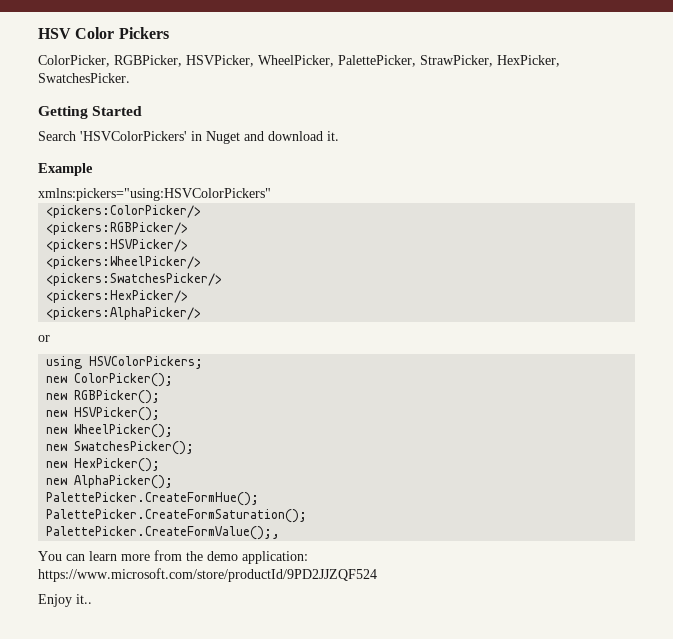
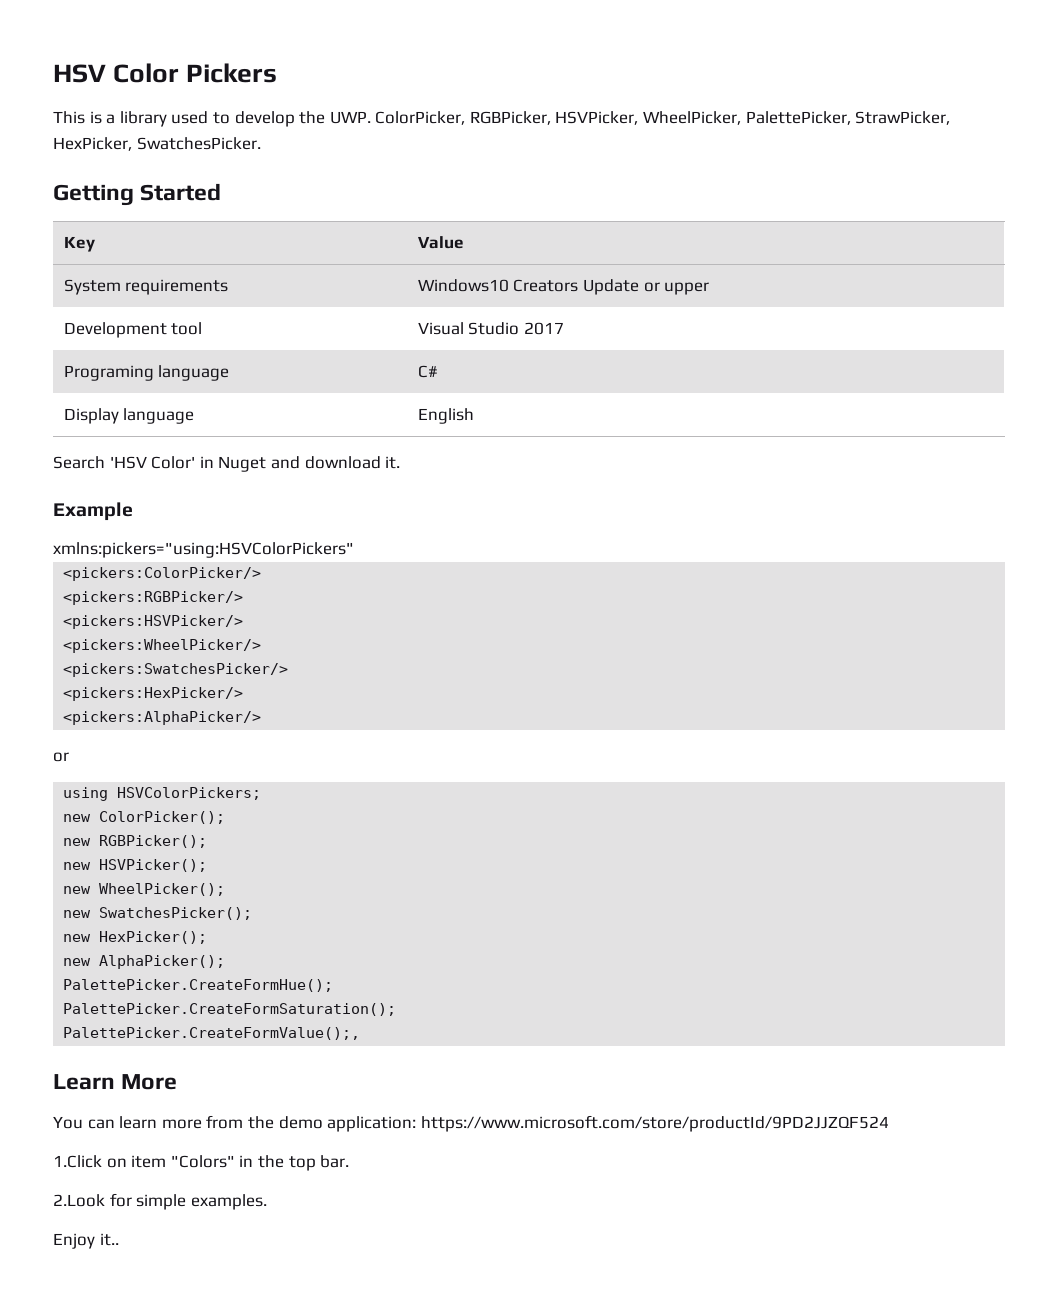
- ColorPicker, RGBPicker, HSVPicker, WheelPicker, PalettePicker, StrawPicker, HexPicker, SwatchesPicker.
+ This is a library used to develop the UWP. ColorPicker, RGBPicker, HSVPicker, WheelPicker, PalettePicker, StrawPicker, HexPicker, SwatchesPicker.
+ Key | Value
+ System requirements | Windows10 Creators Update or upper
+ Development tool | Visual Studio 2017
+ Programing language | C#
+ Display language | English
- Search 'HSVColorPickers' in Nuget and download it.
+ Search 'HSV Color' in Nuget and download it.
+ Learn More
+ 1.Click on item "Colors" in the top bar.
+ 2.Look for simple examples.

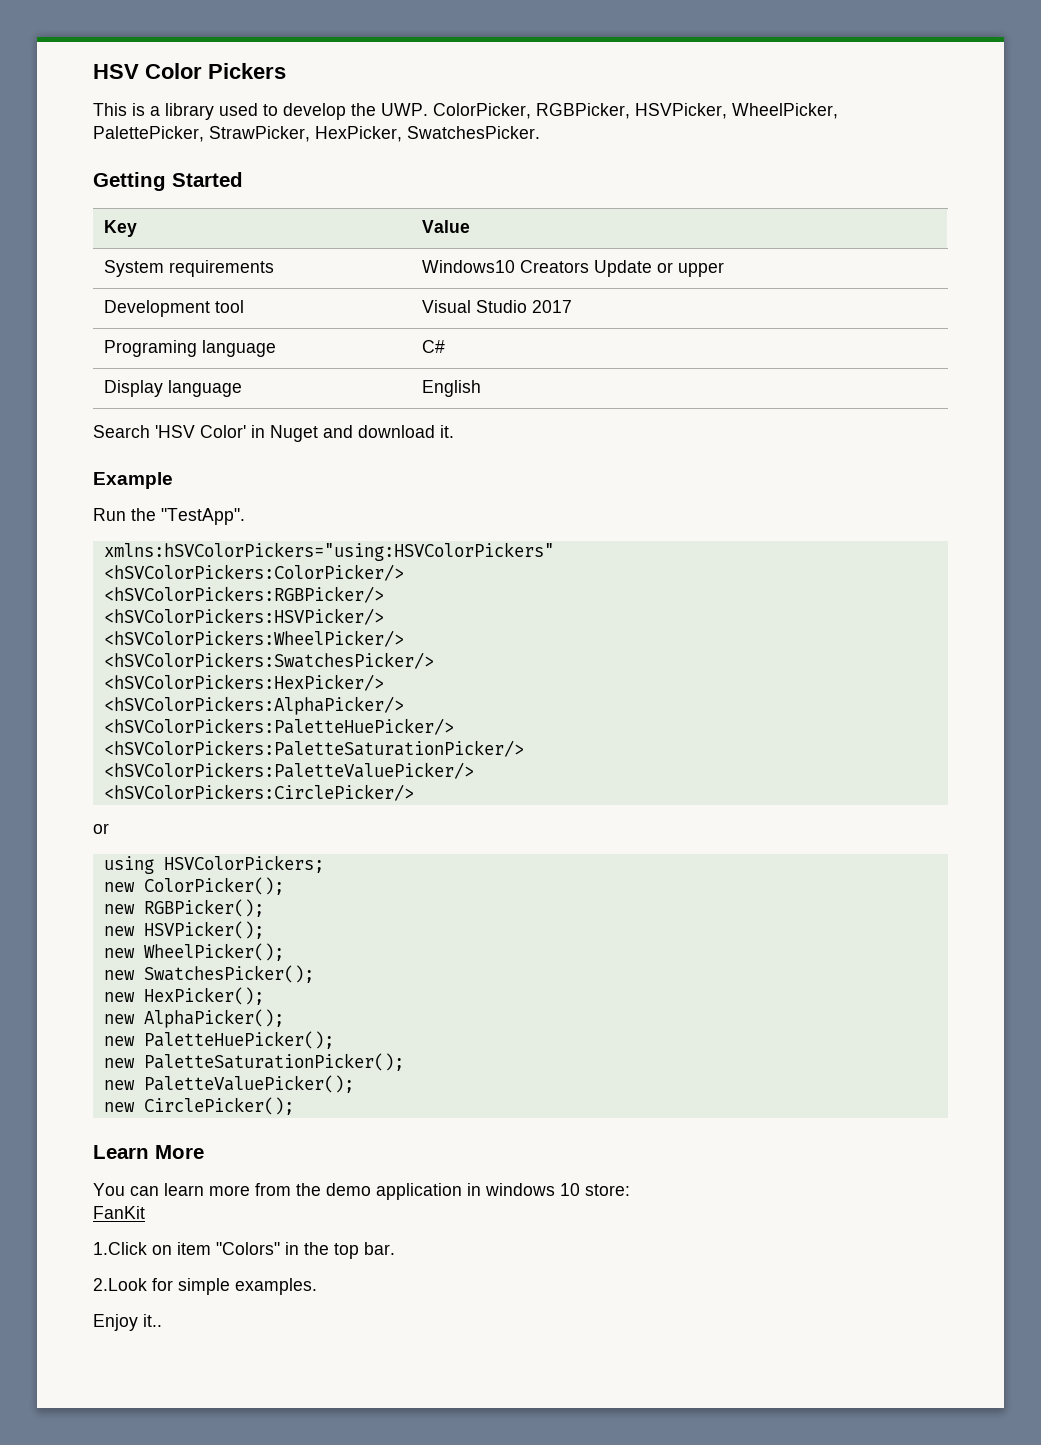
- xmlns:pickers="using:HSVColorPickers"
- <pickers:ColorPicker/>
- <pickers:RGBPicker/>
- <pickers:HSVPicker/>
- <pickers:WheelPicker/>
- <pickers:SwatchesPicker/>
- <pickers:HexPicker/>
- <pickers:AlphaPicker/>
+ Run the "TestApp".
+ xmlns:hSVColorPickers="using:HSVColorPickers"
+ <hSVColorPickers:ColorPicker/>
+ <hSVColorPickers:RGBPicker/>
+ <hSVColorPickers:HSVPicker/>
+ <hSVColorPickers:WheelPicker/>
+ <hSVColorPickers:SwatchesPicker/>
+ <hSVColorPickers:HexPicker/>
+ <hSVColorPickers:AlphaPicker/>
+ <hSVColorPickers:PaletteHuePicker/>
+ <hSVColorPickers:PaletteSaturationPicker/>
+ <hSVColorPickers:PaletteValuePicker/>
+ <hSVColorPickers:CirclePicker/>
- PalettePicker.CreateFormHue();
- PalettePicker.CreateFormSaturation();
- PalettePicker.CreateFormValue();,
+ new PaletteHuePicker();
+ new PaletteSaturationPicker();
+ new PaletteValuePicker();
+ new CirclePicker();
- You can learn more from the demo application: https://www.microsoft.com/store/productId/9PD2JJZQF524
+ You can learn more from the demo application in windows 10 store:
+ FanKit

